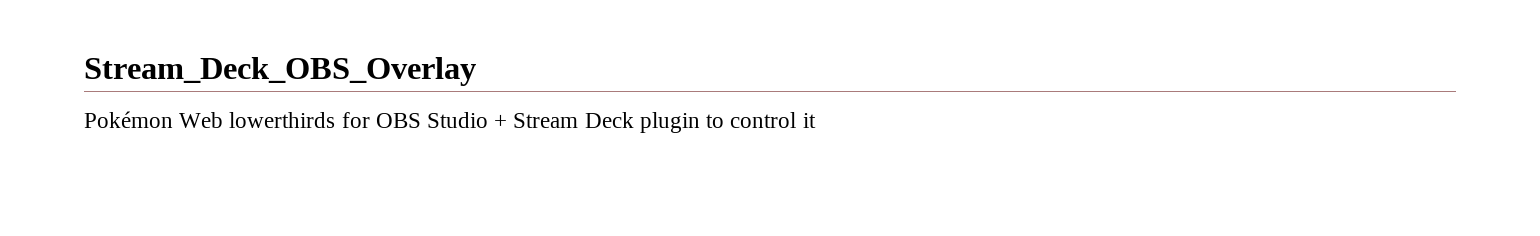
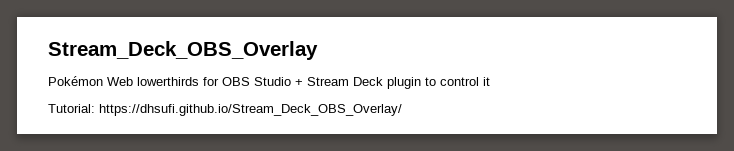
+ Tutorial: https://dhsufi.github.io/Stream_Deck_OBS_Overlay/

